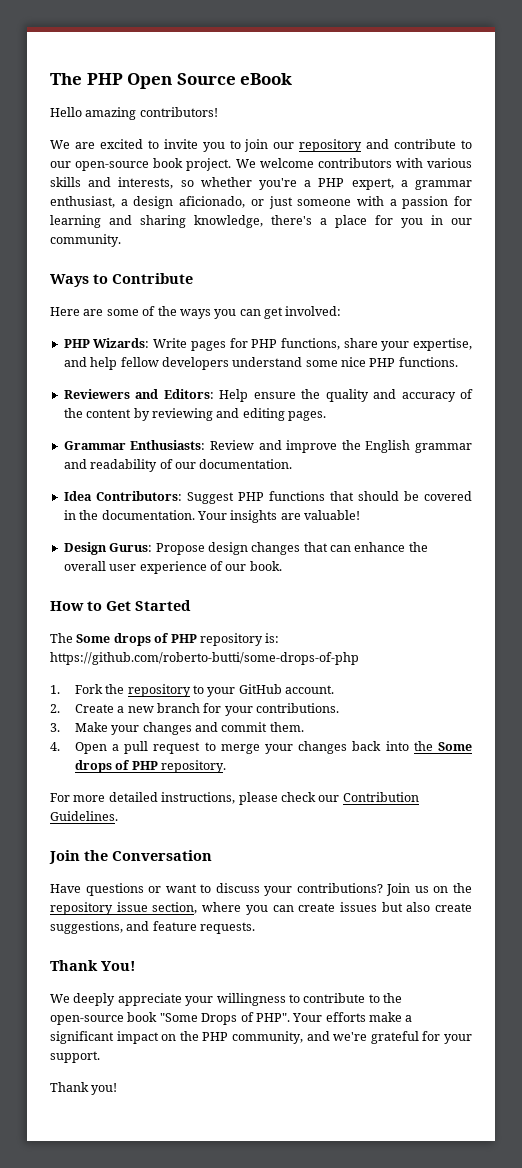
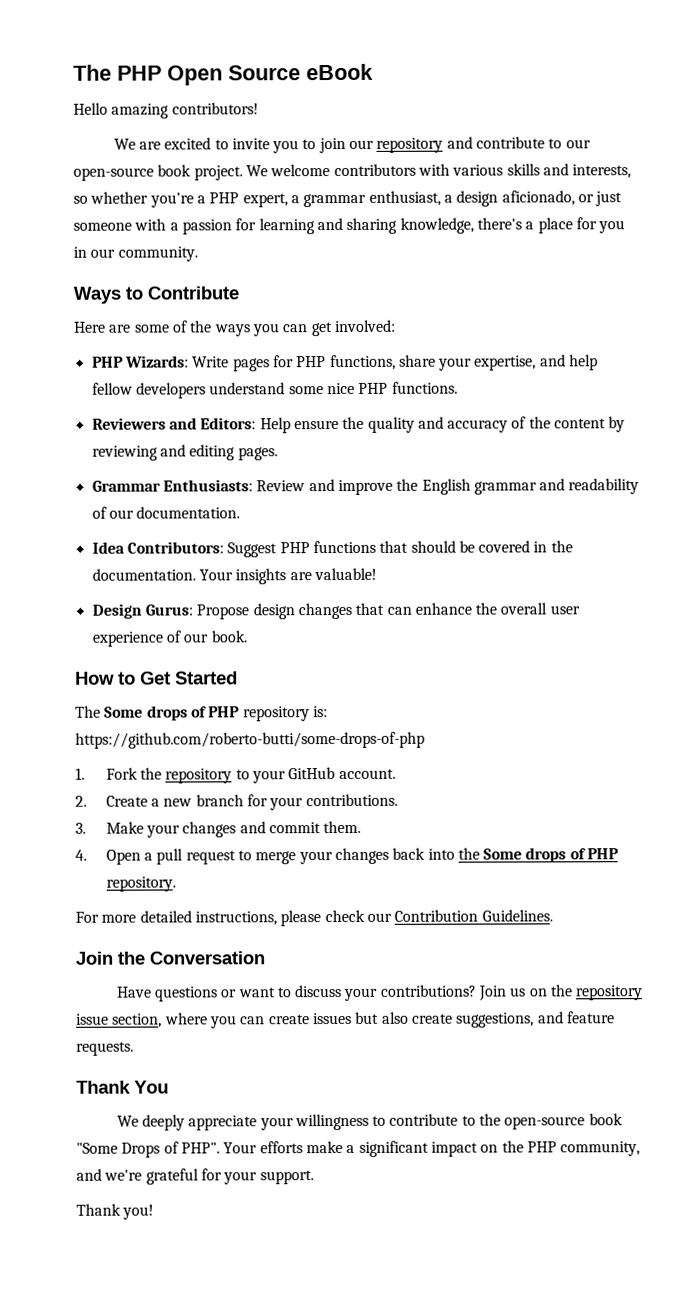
- Thank You!
+ Thank You

